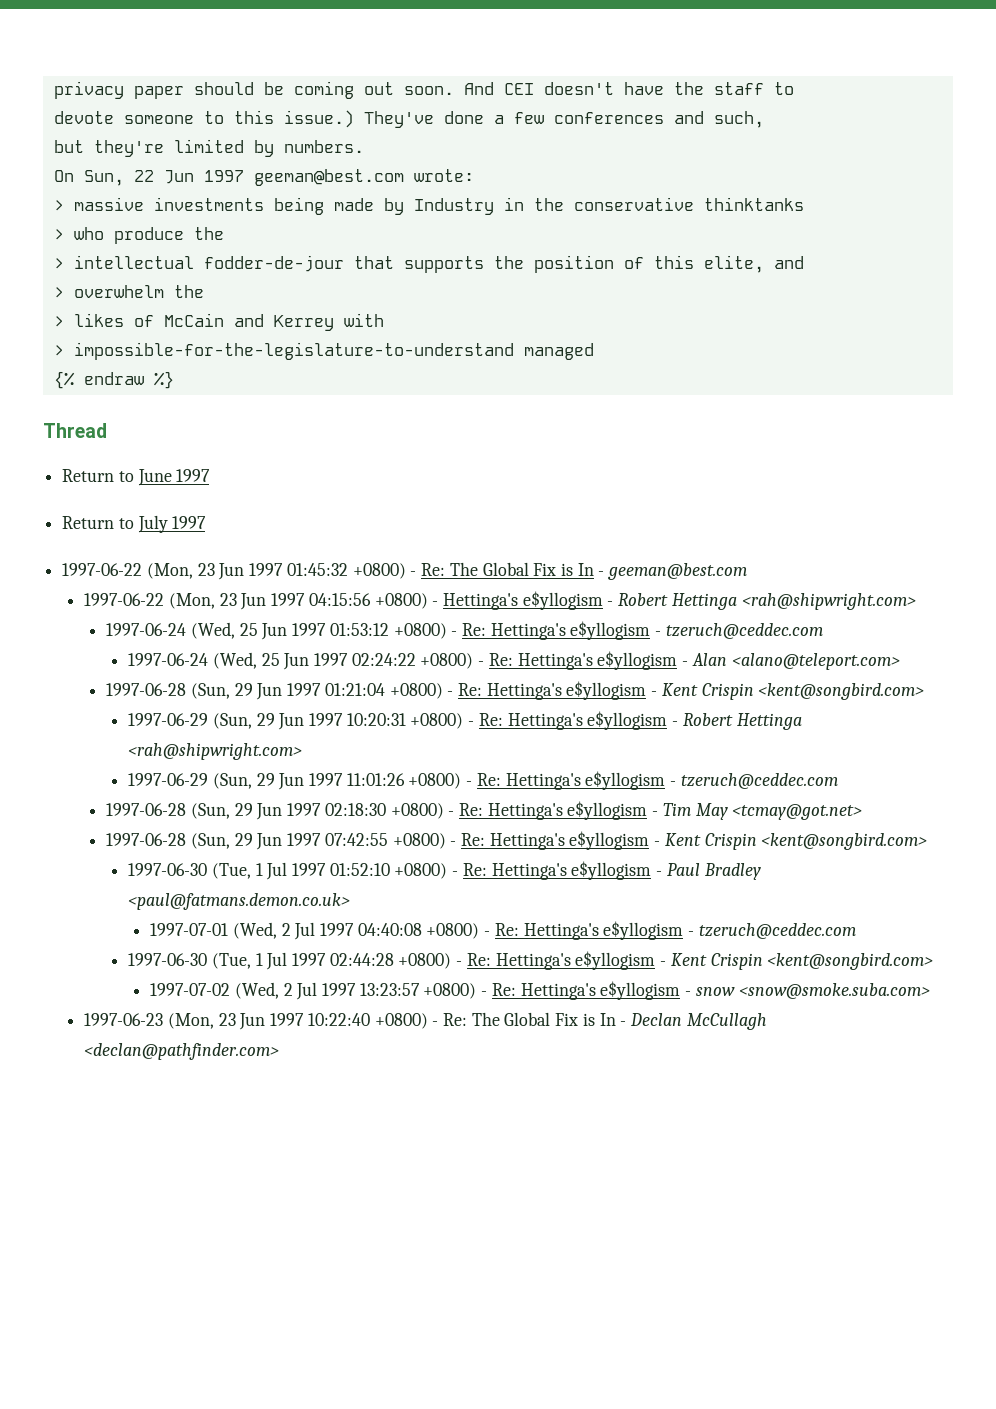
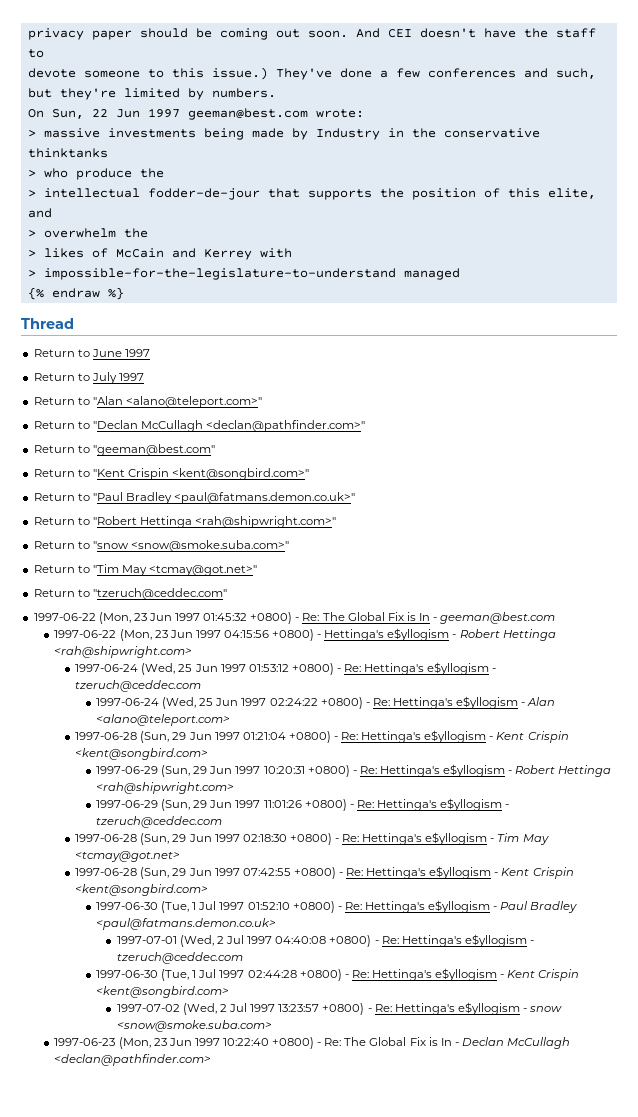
+ Return to "Alan <alano@teleport.com>"
+ Return to "Declan McCullagh <declan@pathfinder.com>"
+ Return to "geeman@best.com"
+ Return to "Kent Crispin <kent@songbird.com>"
+ Return to "Paul Bradley <paul@fatmans.demon.co.uk>"
+ Return to "Robert Hettinga <rah@shipwright.com>"
+ Return to "snow <snow@smoke.suba.com>"
+ Return to "Tim May <tcmay@got.net>"
+ Return to "tzeruch@ceddec.com"

